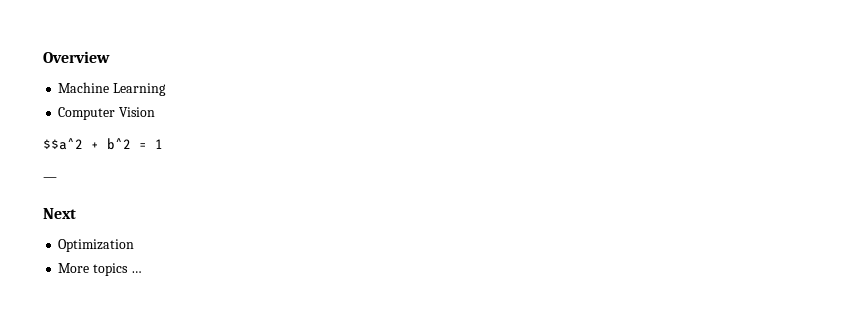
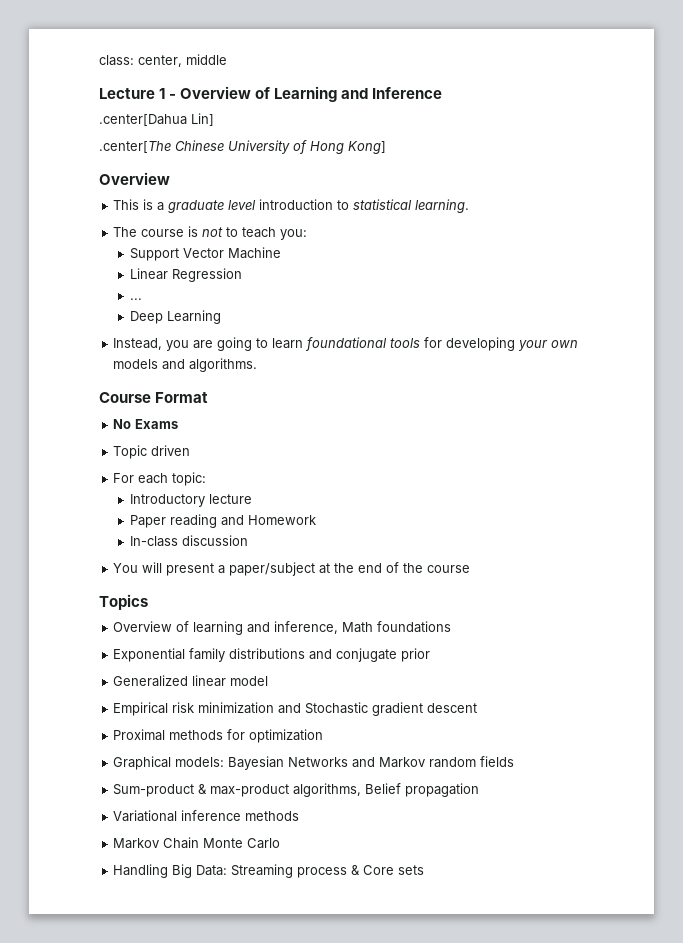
+ class: center, middle
+ Lecture 1 - Overview of Learning and Inference
+ .center[Dahua Lin]
+ .center[The Chinese University of Hong Kong]
  Overview
- Machine Learning
- Computer Vision
- $$a^2 + b^2 = 1
- —
- Next
- Optimization
- More topics …
+ This is a graduate level introduction to statistical learning.
+ The course is not to teach you:
+ Support Vector Machine
+ Linear Regression
+ ...
+ Deep Learning
+ Instead, you are going to learn foundational tools for developing your own models and algorithms.
+ Course Format
+ No Exams
+ Topic driven
+ For each topic:
+ Introductory lecture
+ Paper reading and Homework
+ In-class discussion
+ You will present a paper/subject at the end of the course
+ Topics
+ Overview of learning and inference, Math foundations
+ Exponential family distributions and conjugate prior
+ Generalized linear model
+ Empirical risk minimization and Stochastic gradient descent
+ Proximal methods for optimization
+ Graphical models: Bayesian Networks and Markov random fields
+ Sum-product & max-product algorithms, Belief propagation
+ Variational inference methods
+ Markov Chain Monte Carlo
+ Handling Big Data: Streaming process & Core sets

